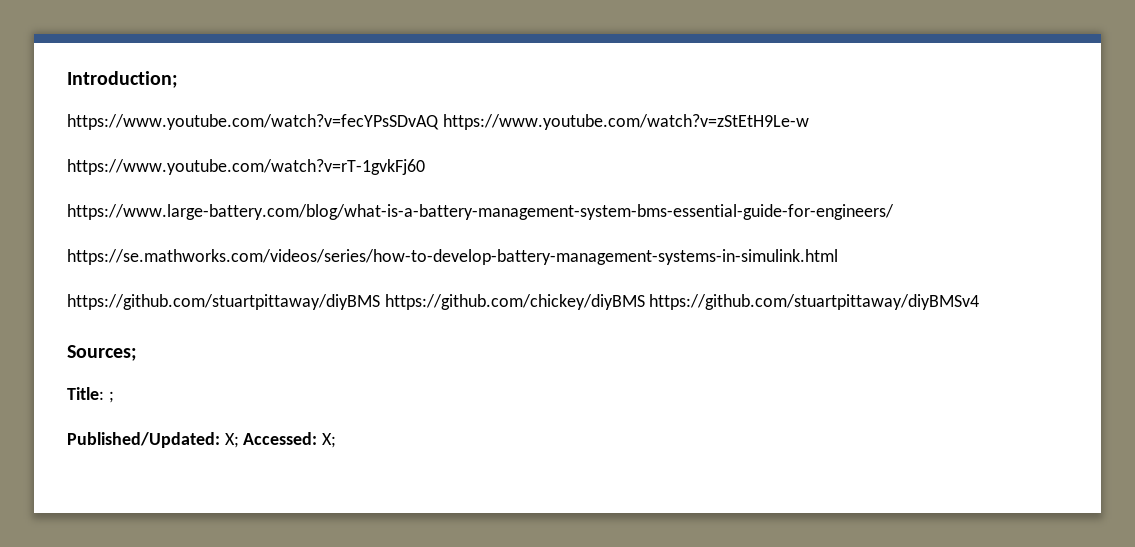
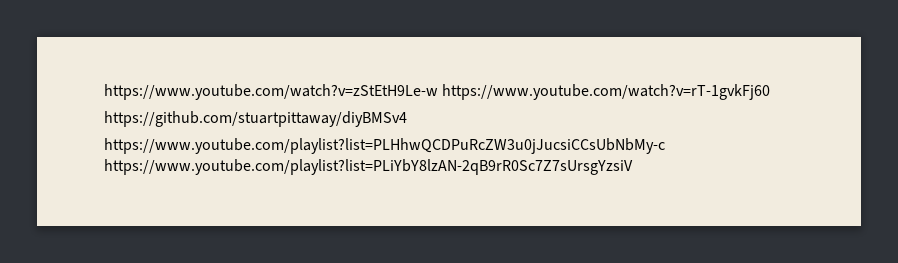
- Introduction;
- https://www.youtube.com/watch?v=fecYPsSDvAQ https://www.youtube.com/watch?v=zStEtH9Le-w
- https://www.youtube.com/watch?v=rT-1gvkFj60
+ https://www.youtube.com/watch?v=zStEtH9Le-w https://www.youtube.com/watch?v=rT-1gvkFj60
- https://www.large-battery.com/blog/what-is-a-battery-management-system-bms-essential-guide-for-engineers/
- https://se.mathworks.com/videos/series/how-to-develop-battery-management-systems-in-simulink.html
- https://github.com/stuartpittaway/diyBMS https://github.com/chickey/diyBMS https://github.com/stuartpittaway/diyBMSv4
- Sources;
- Title: ;
- Published/Updated: X; Accessed: X;
+ https://github.com/stuartpittaway/diyBMSv4
+ https://www.youtube.com/playlist?list=PLHhwQCDPuRcZW3u0jJucsiCCsUbNbMy-c https://www.youtube.com/playlist?list=PLiYbY8lzAN-2qB9rR0Sc7Z7sUrsgYzsiV

